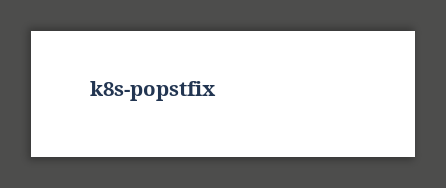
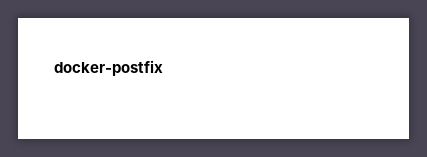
- k8s-popstfix
+ docker-postfix

